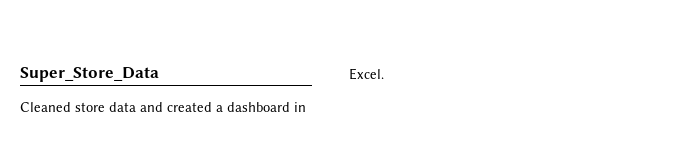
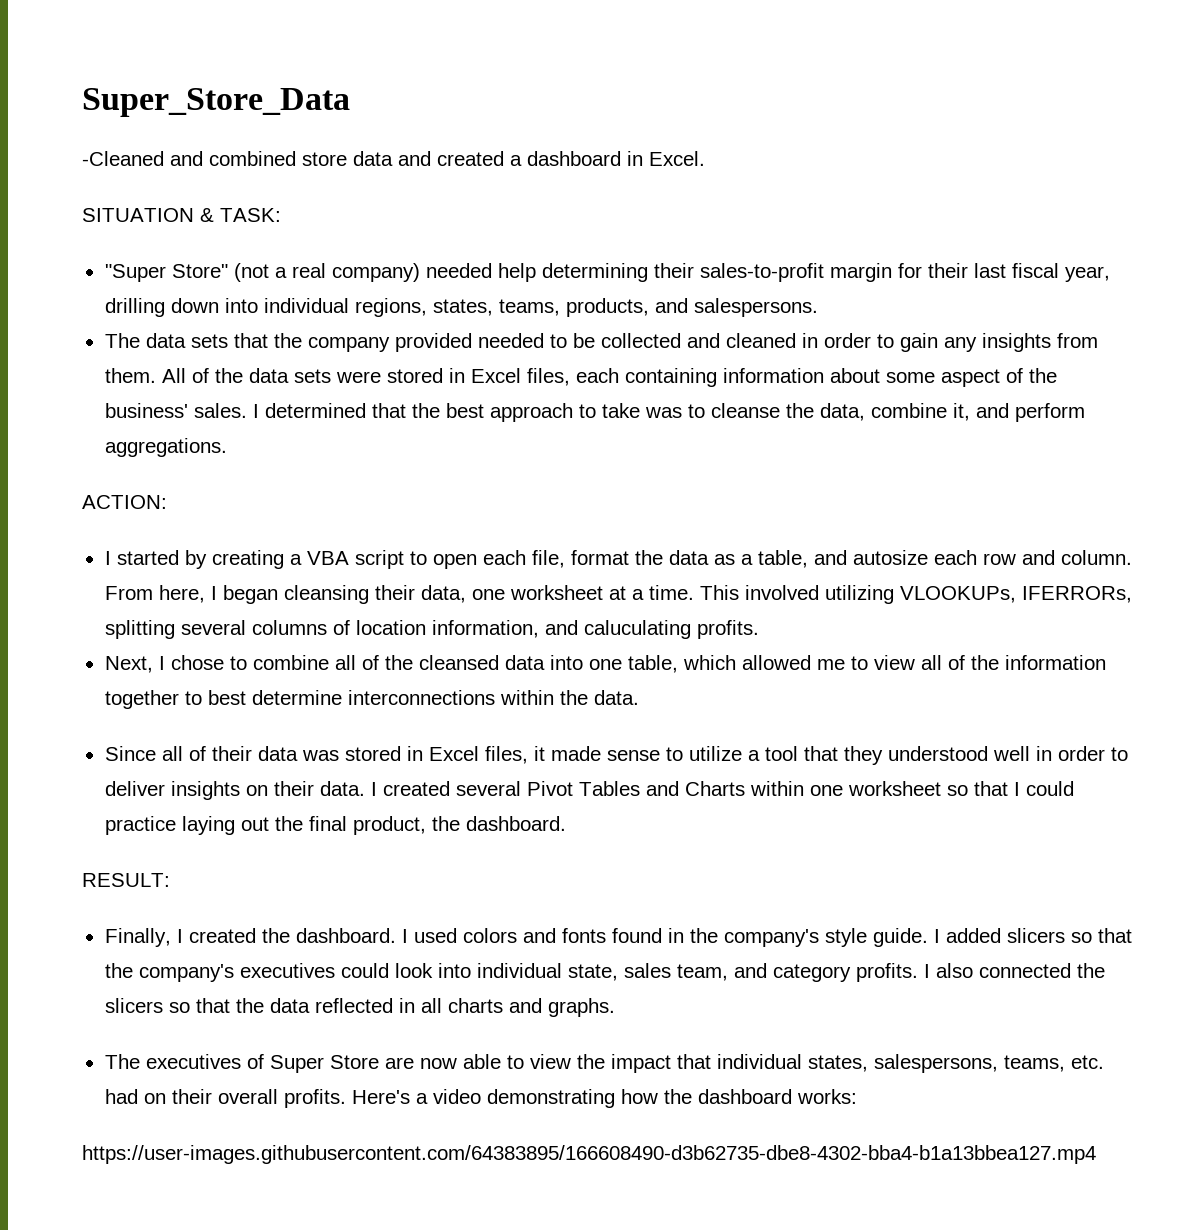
- Cleaned store data and created a dashboard in Excel.
+ -Cleaned and combined store data and created a dashboard in Excel.
+ SITUATION & TASK:
+ "Super Store" (not a real company) needed help determining their sales-to-profit margin for their last fiscal year, drilling down into individual regions, states, teams, products, and salespersons.
+ The data sets that the company provided needed to be collected and cleaned in order to gain any insights from them. All of the data sets were stored in Excel files, each containing information about some aspect of the business' sales. I determined that the best approach to take was to cleanse the data, combine it, and perform aggregations.
+ ACTION:
+ I started by creating a VBA script to open each file, format the data as a table, and autosize each row and column. From here, I began cleansing their data, one worksheet at a time. This involved utilizing VLOOKUPs, IFERRORs, splitting several columns of location information, and caluculating profits.
+ Next, I chose to combine all of the cleansed data into one table, which allowed me to view all of the information together to best determine interconnections within the data.
+ Since all of their data was stored in Excel files, it made sense to utilize a tool that they understood well in order to deliver insights on their data. I created several Pivot Tables and Charts within one worksheet so that I could practice laying out the final product, the dashboard.
+ RESULT:
+ Finally, I created the dashboard. I used colors and fonts found in the company's style guide. I added slicers so that the company's executives could look into individual state, sales team, and category profits. I also connected the slicers so that the data reflected in all charts and graphs.
+ The executives of Super Store are now able to view the impact that individual states, salespersons, teams, etc. had on their overall profits. Here's a video demonstrating how the dashboard works:
+ https://user-images.githubusercontent.com/64383895/166608490-d3b62735-dbe8-4302-bba4-b1a13bbea127.mp4

